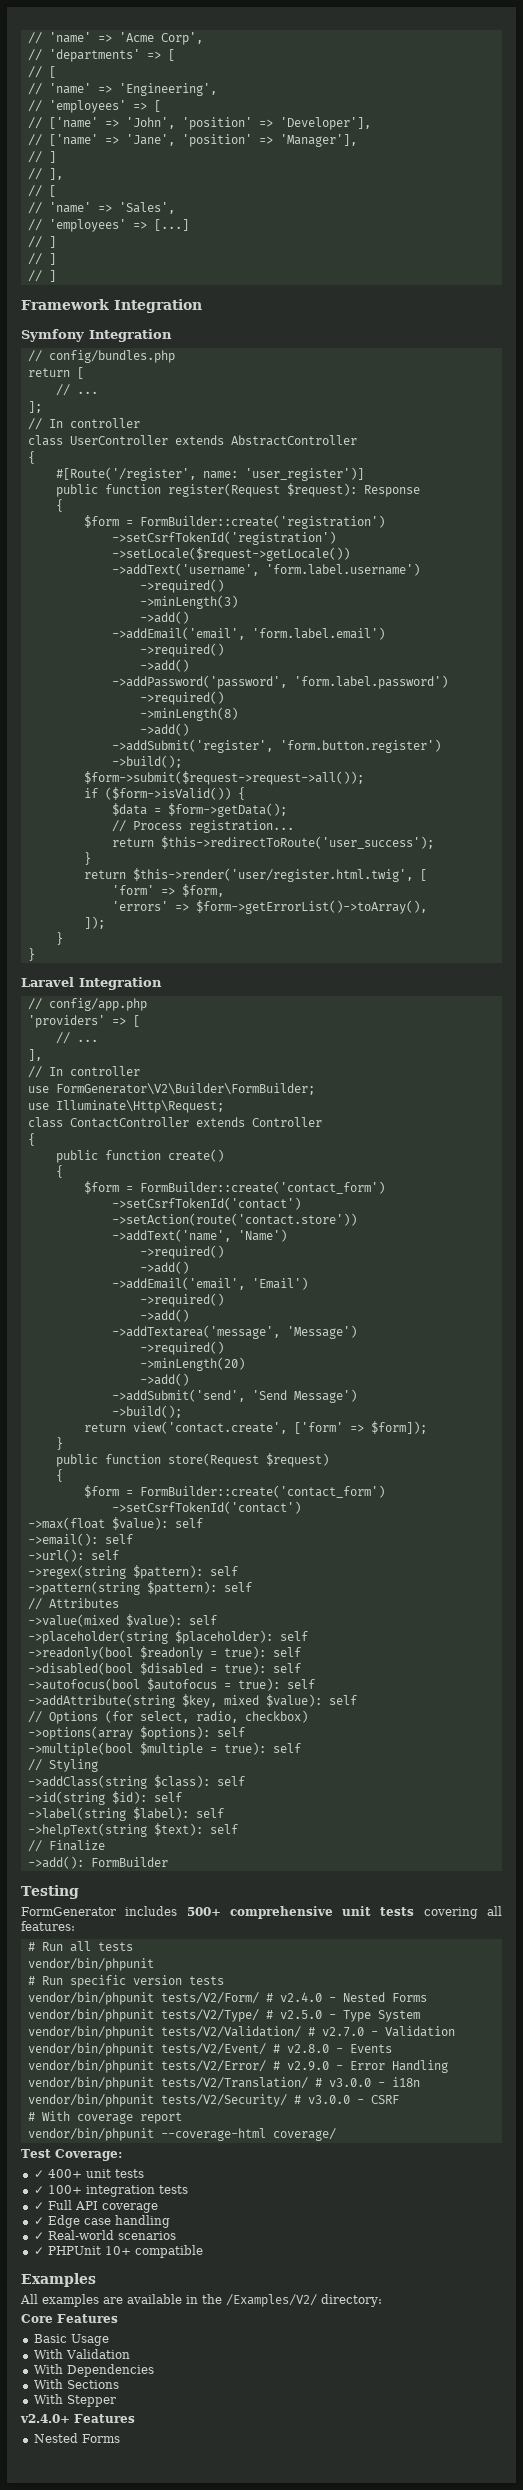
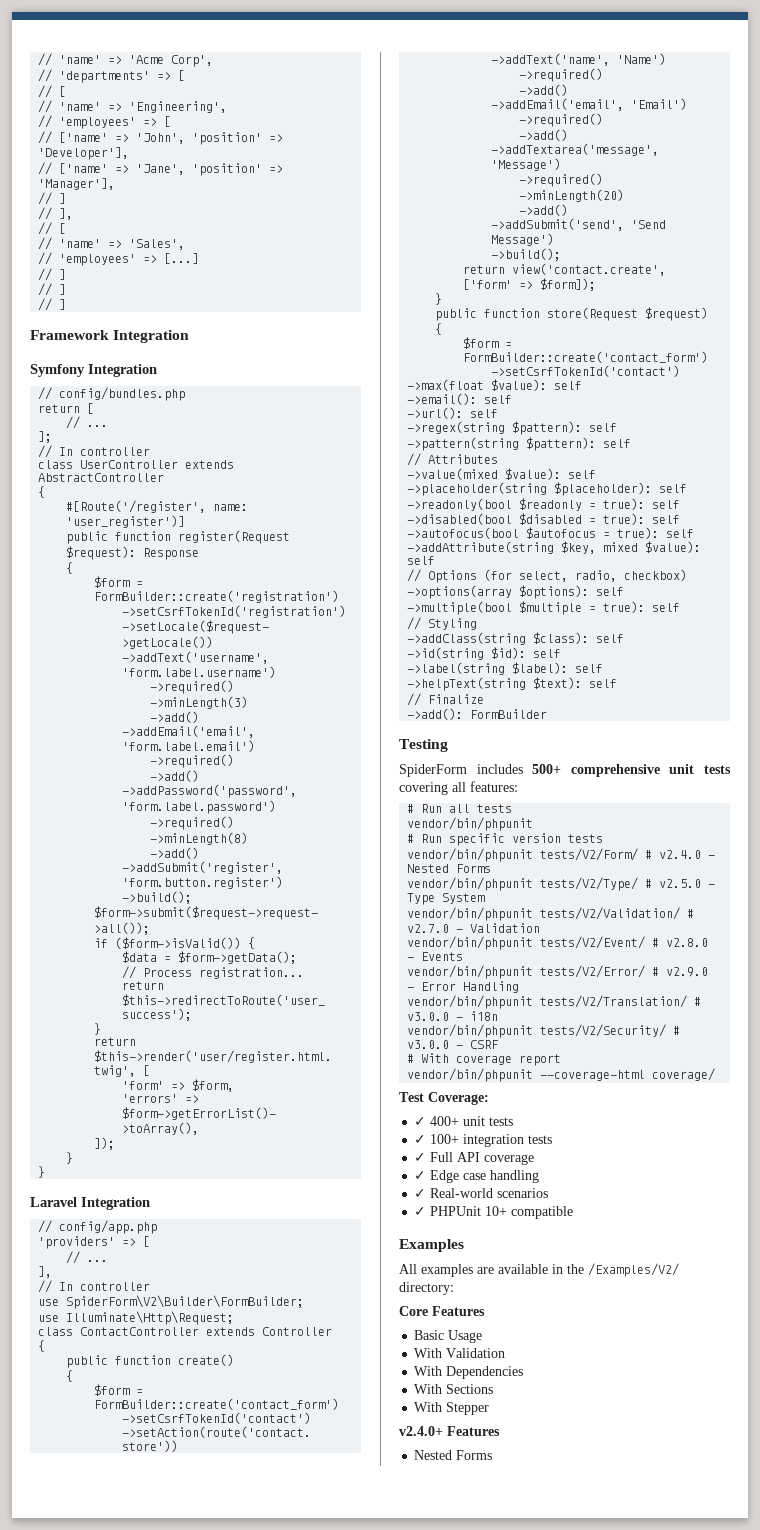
- use FormGenerator\V2\Builder\FormBuilder;
+ use SpiderForm\V2\Builder\FormBuilder;
- FormGenerator includes 500+ comprehensive unit tests covering all features:
+ SpiderForm includes 500+ comprehensive unit tests covering all features:

